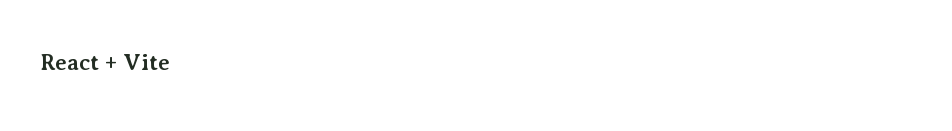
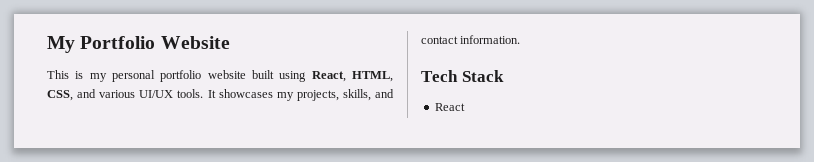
- React + Vite
+ My Portfolio Website
+ This is my personal portfolio website built using React, HTML, CSS, and various UI/UX tools. It showcases my projects, skills, and contact information.
+ Tech Stack
+ React

